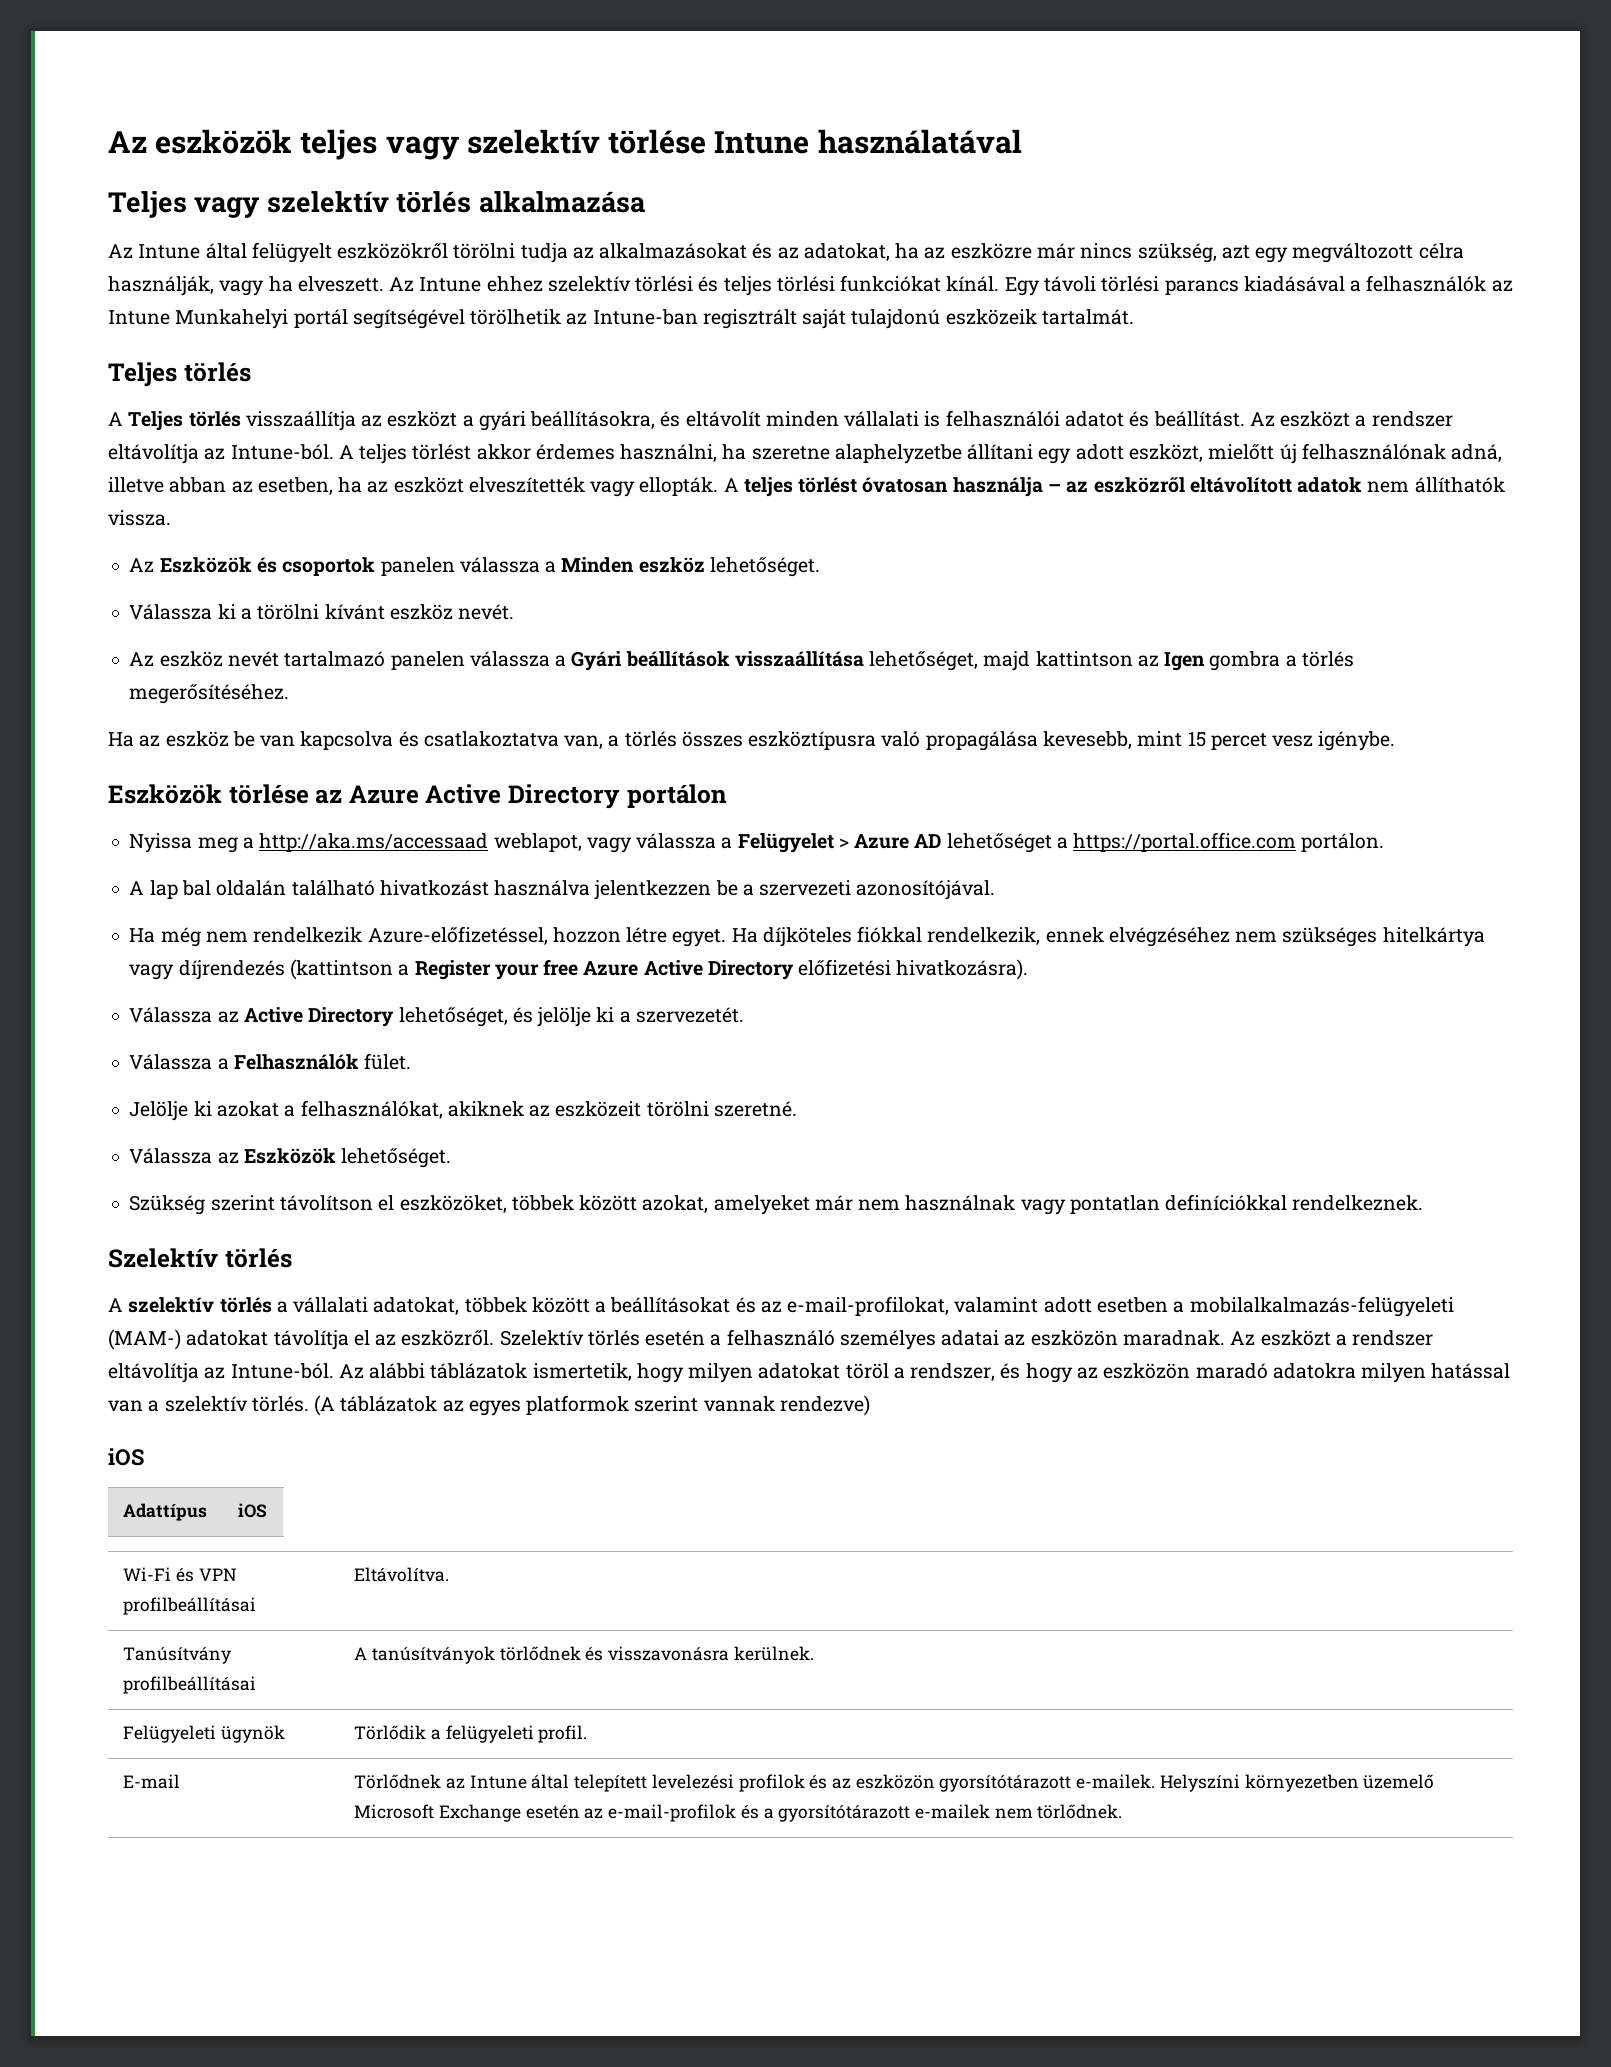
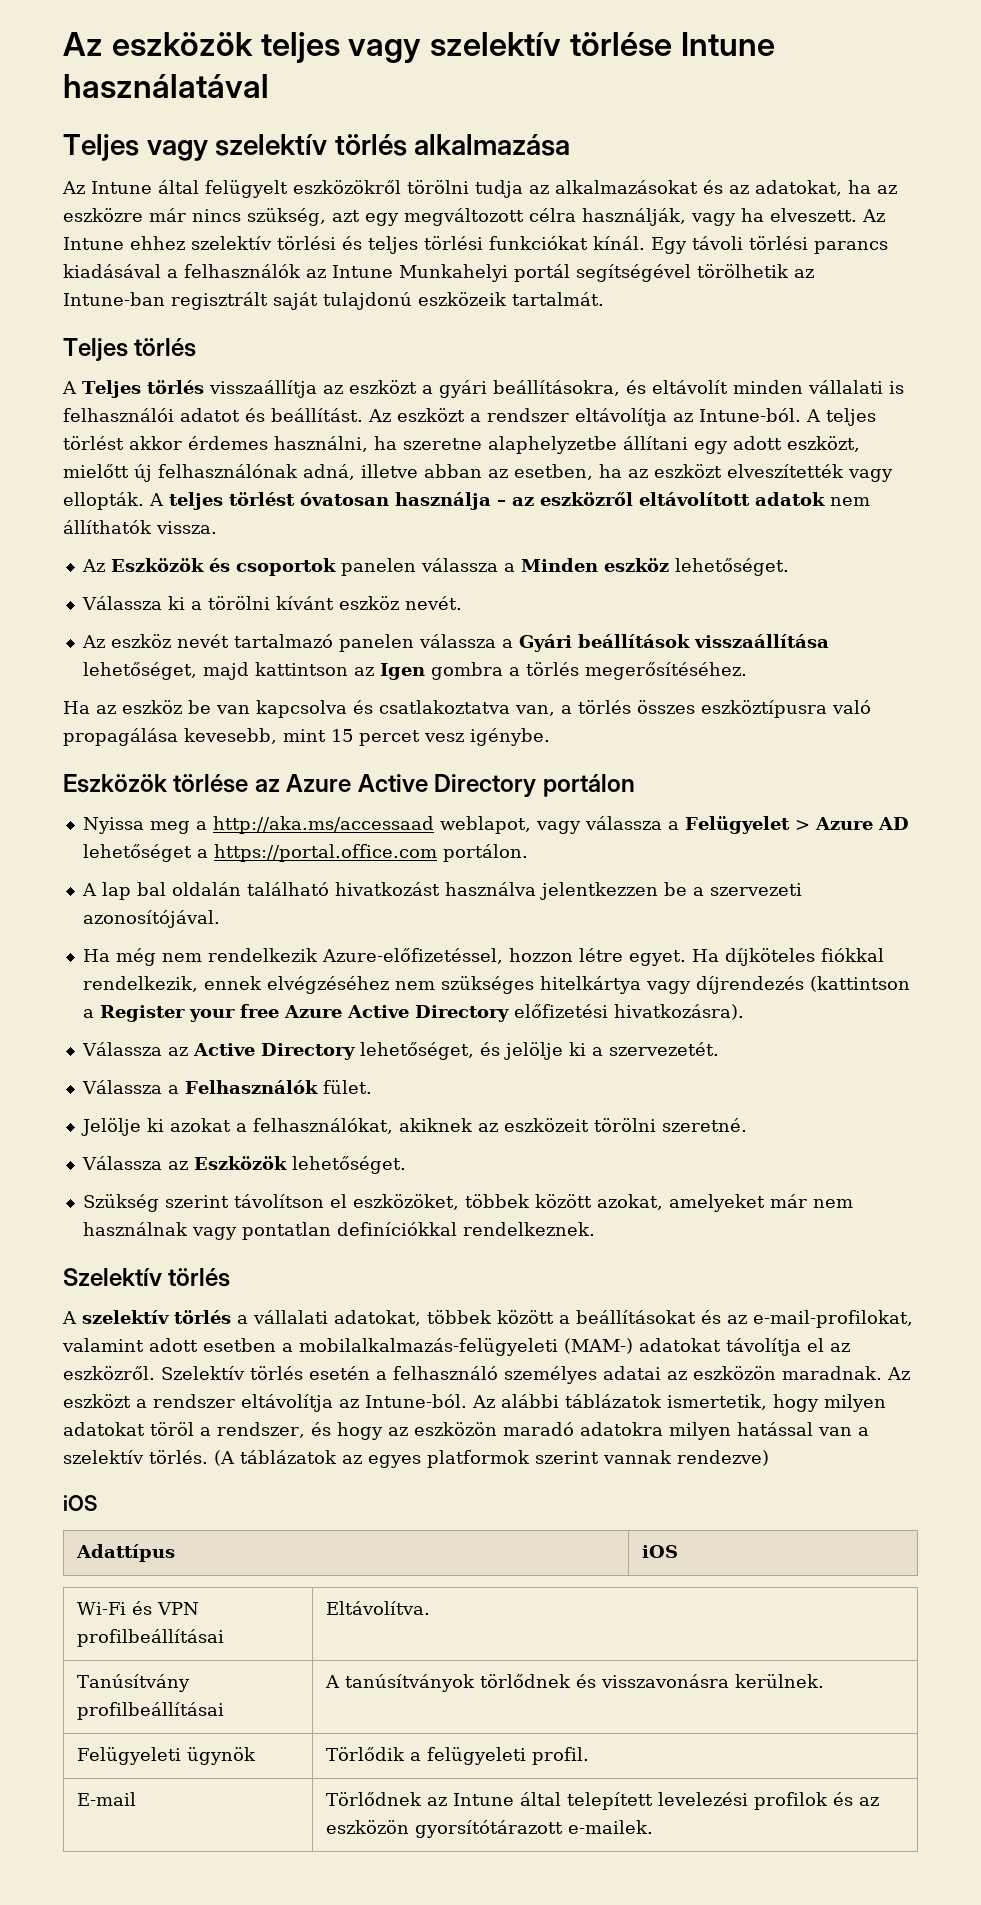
- E-mail | Törlődnek az Intune által telepített levelezési profilok és az eszközön gyorsítótárazott e-mailek. Helyszíni környezetben üzemelő Microsoft Exchange esetén az e-mail-profilok és a gyorsítótárazott e-mailek nem törlődnek.
+ E-mail | Törlődnek az Intune által telepített levelezési profilok és az eszközön gyorsítótárazott e-mailek.

